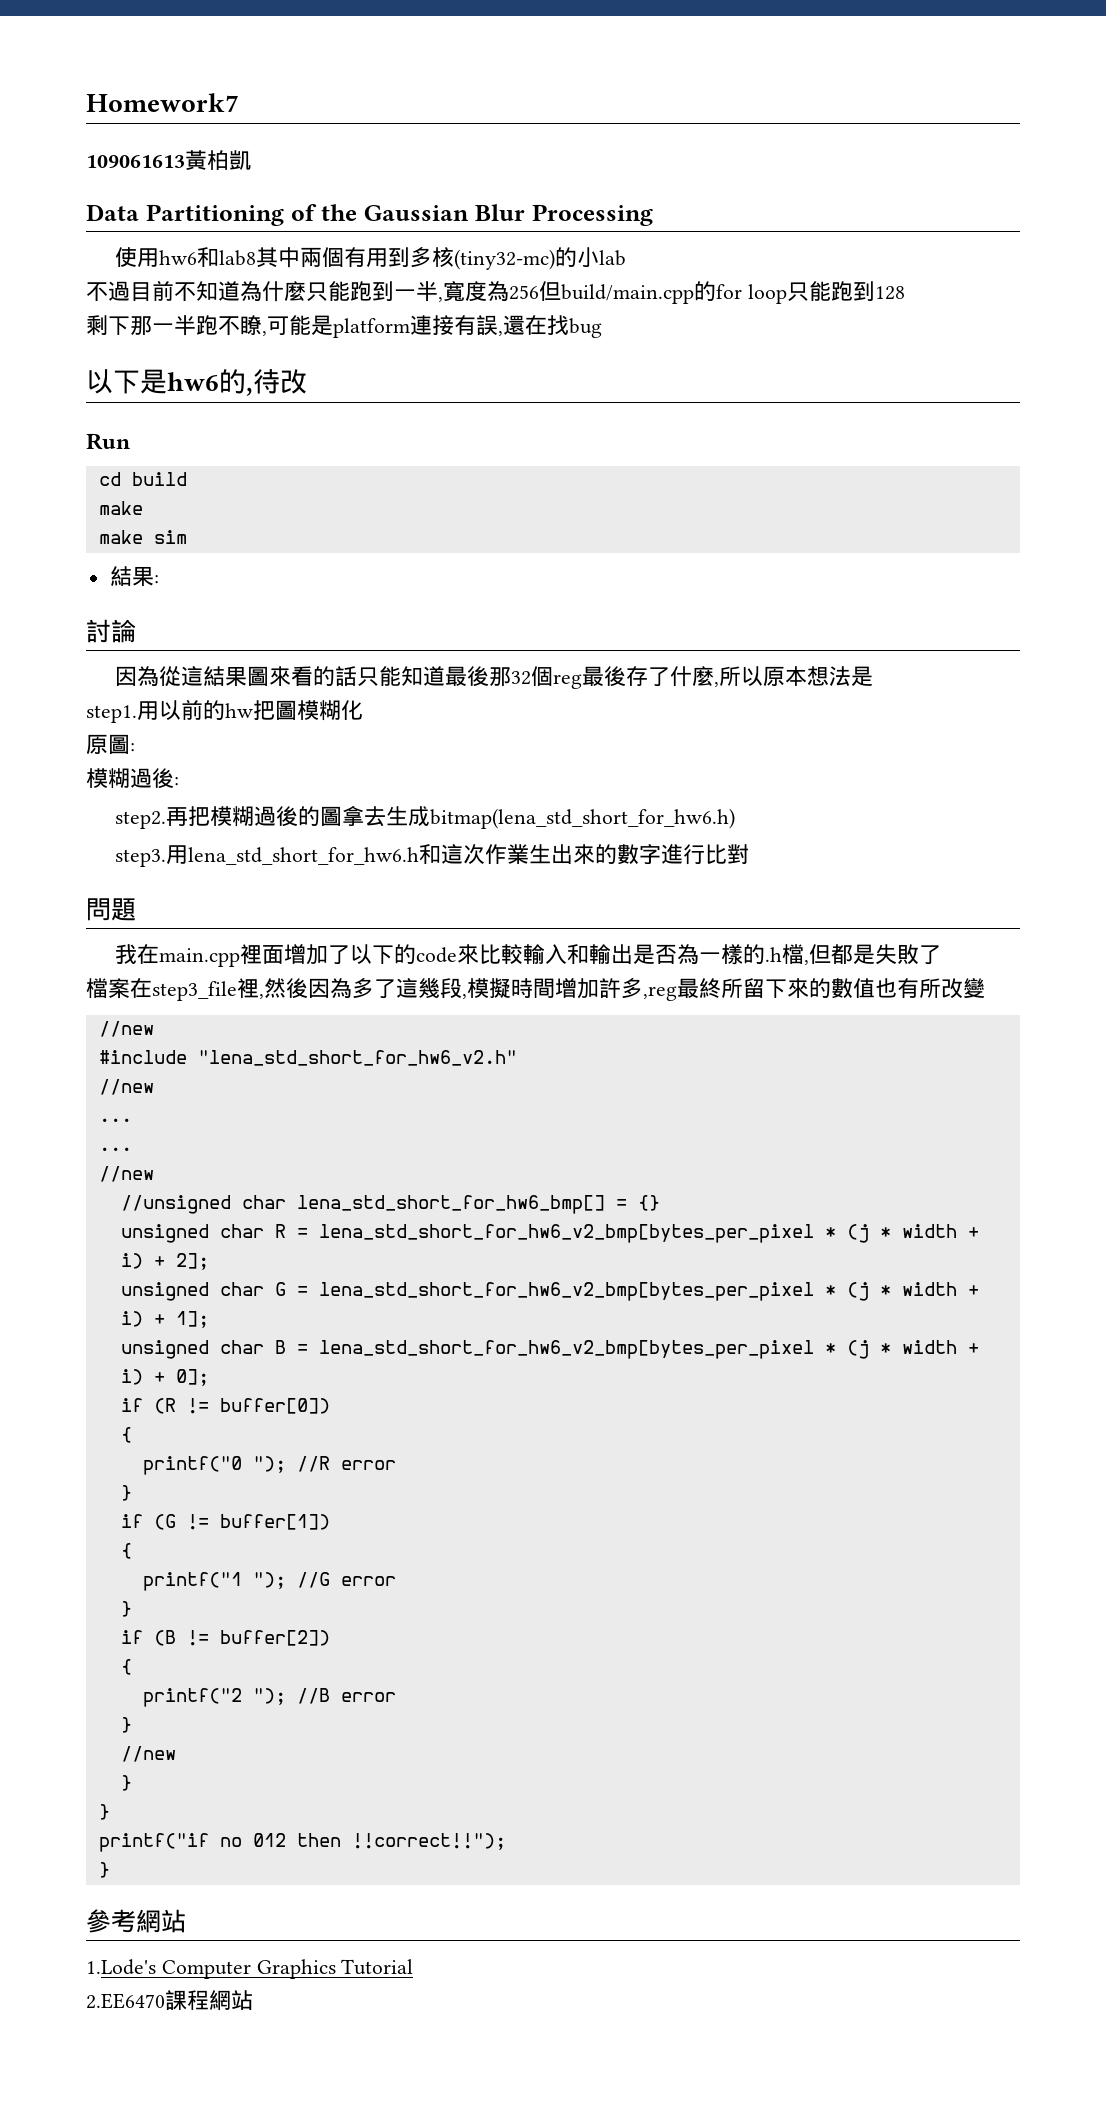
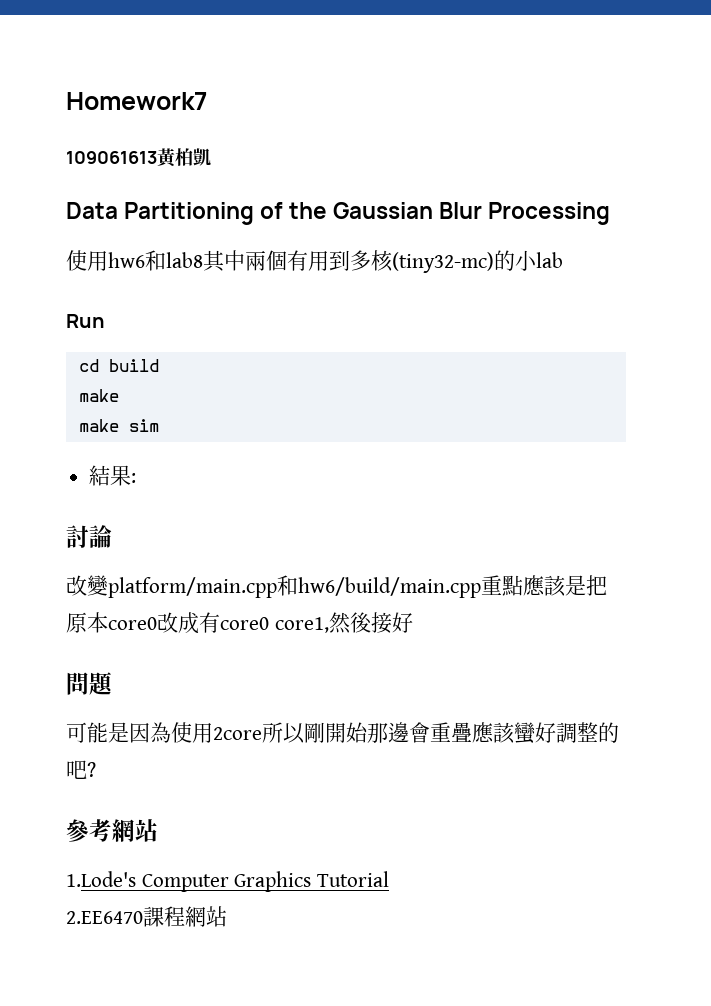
- 不過目前不知道為什麼只能跑到一半,寬度為256但build/main.cpp的for loop只能跑到128
- 剩下那一半跑不瞭,可能是platform連接有誤,還在找bug
- 以下是hw6的,待改
- 因為從這結果圖來看的話只能知道最後那32個reg最後存了什麼,所以原本想法是
- step1.用以前的hw把圖模糊化
- 原圖:
- 模糊過後:
- step2.再把模糊過後的圖拿去生成bitmap(lena_std_short_for_hw6.h)
- step3.用lena_std_short_for_hw6.h和這次作業生出來的數字進行比對
+ 改變platform/main.cpp和hw6/build/main.cpp重點應該是把原本core0改成有core0 core1,然後接好
  問題
- 我在main.cpp裡面增加了以下的code來比較輸入和輸出是否為一樣的.h檔,但都是失敗了
- 檔案在step3_file裡,然後因為多了這幾段,模擬時間增加許多,reg最終所留下來的數值也有所改變
- //new
- #include "lena_std_short_for_hw6_v2.h"
- //new
- ...
- ...
- //new
- //unsigned char lena_std_short_for_hw6_bmp[] = {}
- unsigned char R = lena_std_short_for_hw6_v2_bmp[bytes_per_pixel * (j * width + i) + 2];
- unsigned char G = lena_std_short_for_hw6_v2_bmp[bytes_per_pixel * (j * width + i) + 1];
- unsigned char B = lena_std_short_for_hw6_v2_bmp[bytes_per_pixel * (j * width + i) + 0];
- if (R != buffer[0])
- {
- printf("0 "); //R error
- }
- if (G != buffer[1])
- {
- printf("1 "); //G error
- }
- if (B != buffer[2])
- {
- printf("2 "); //B error
- }
- //new
- }
- }
- printf("if no 012 then !!correct!!");
- }
+ 可能是因為使用2core所以剛開始那邊會重疊應該蠻好調整的吧?

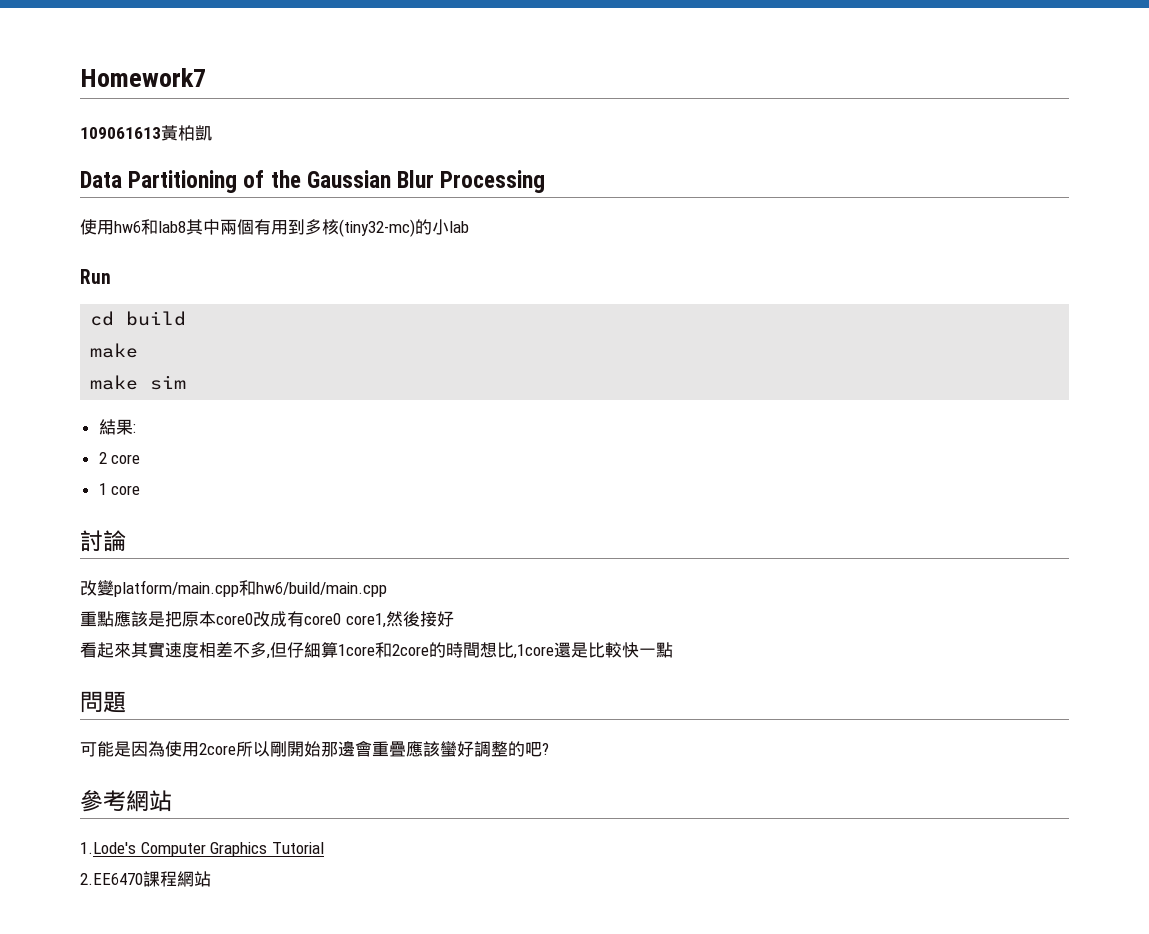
+ 2 core
+ 1 core
- 改變platform/main.cpp和hw6/build/main.cpp重點應該是把原本core0改成有core0 core1,然後接好
+ 改變platform/main.cpp和hw6/build/main.cpp
+ 重點應該是把原本core0改成有core0 core1,然後接好
+ 看起來其實速度相差不多,但仔細算1core和2core的時間想比,1core還是比較快一點

